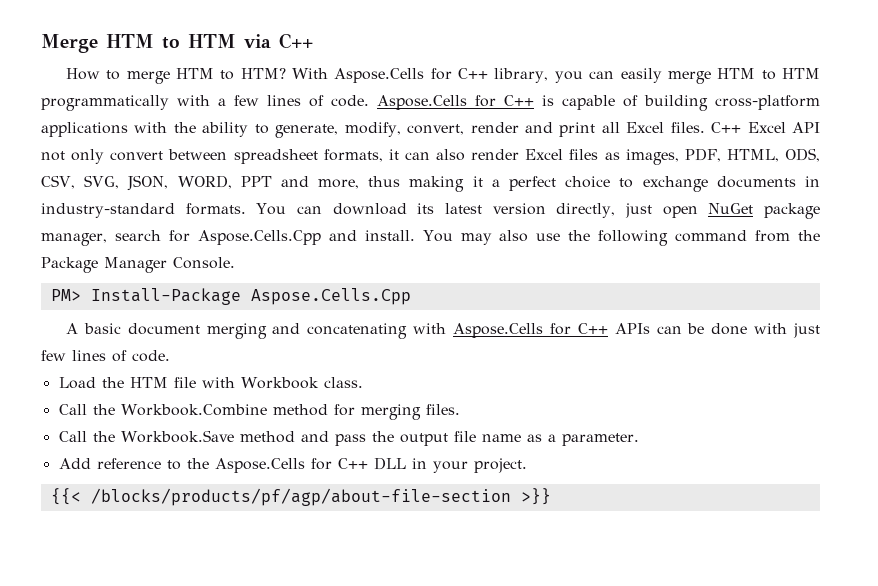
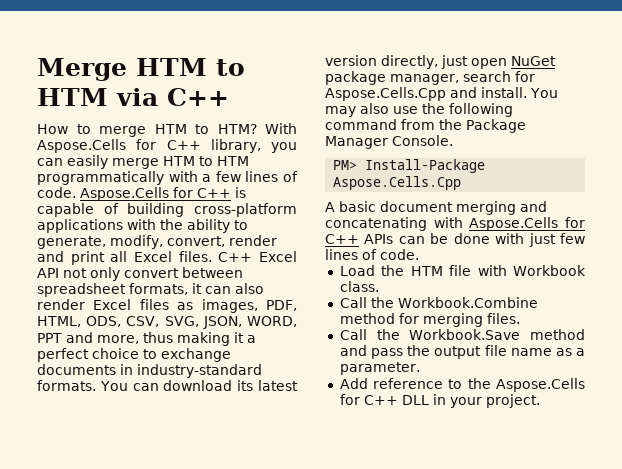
- {{< /blocks/products/pf/agp/about-file-section >}}

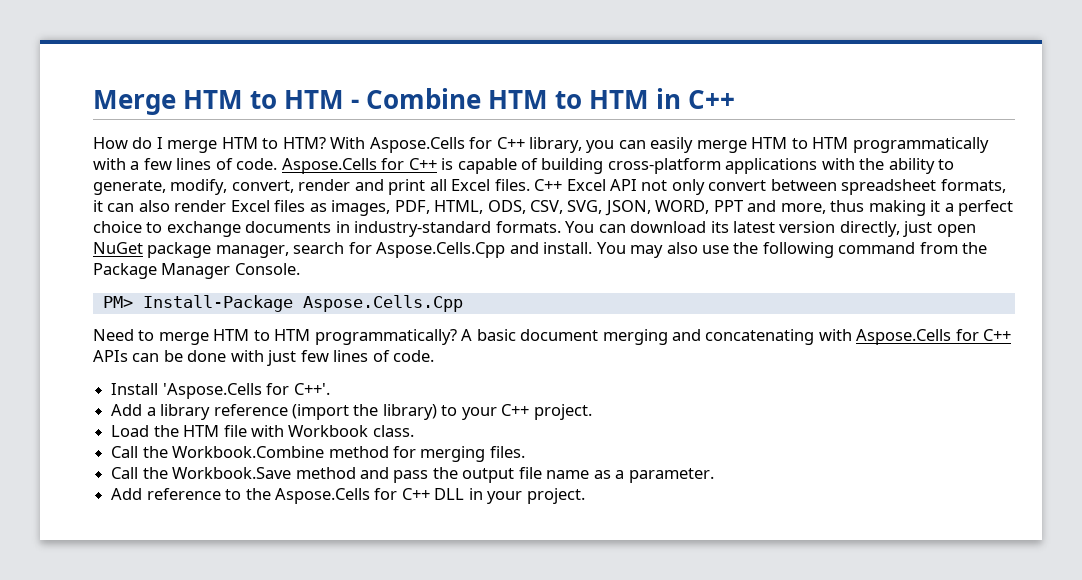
- Merge HTM to HTM via C++
+ Merge HTM to HTM - Combine HTM to HTM in C++
- How to merge HTM to HTM?
+ How do I merge HTM to HTM?
+ Need to merge HTM to HTM programmatically?
+ Install 'Aspose.Cells for C++'.
+ Add a library reference (import the library) to your C++ project.

